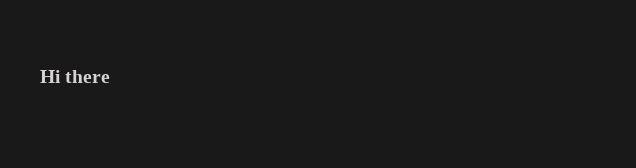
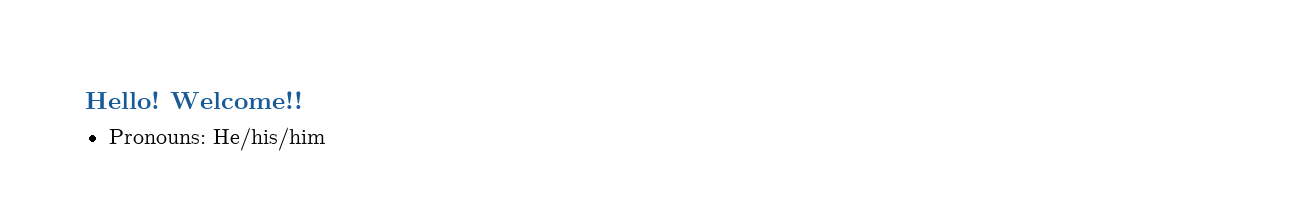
- Hi there
+ Hello! Welcome!!
+ Pronouns: He/his/him

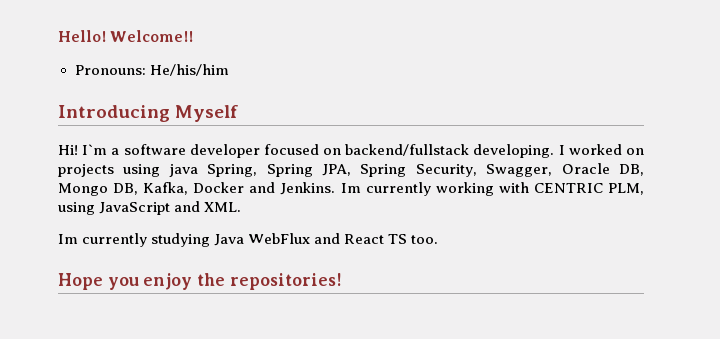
+ Introducing Myself
+ Hi! I`m a software developer focused on backend/fullstack developing. I worked on projects using java Spring, Spring JPA, Spring Security, Swagger, Oracle DB, Mongo DB, Kafka, Docker and Jenkins. Im currently working with CENTRIC PLM, using JavaScript and XML.
+ Im currently studying Java WebFlux and React TS too.
+ Hope you enjoy the repositories!

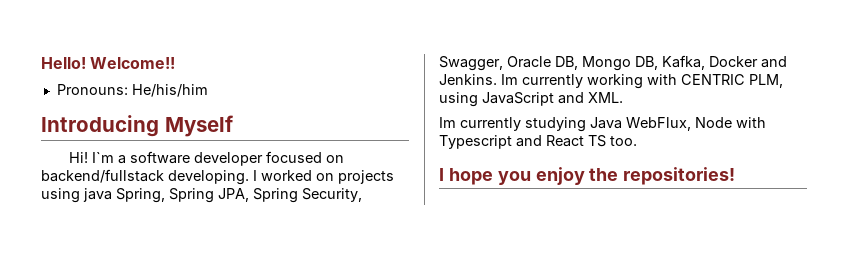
- Im currently studying Java WebFlux and React TS too.
+ Im currently studying Java WebFlux, Node with Typescript and React TS too.
- Hope you enjoy the repositories!
+ I hope you enjoy the repositories!

